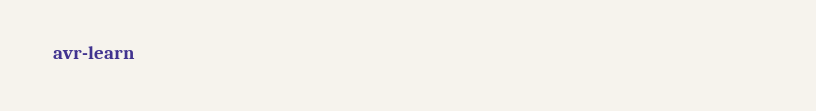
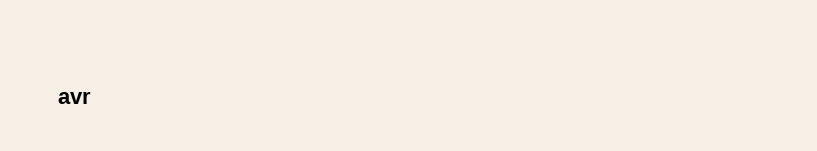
- avr-learn
+ avr

